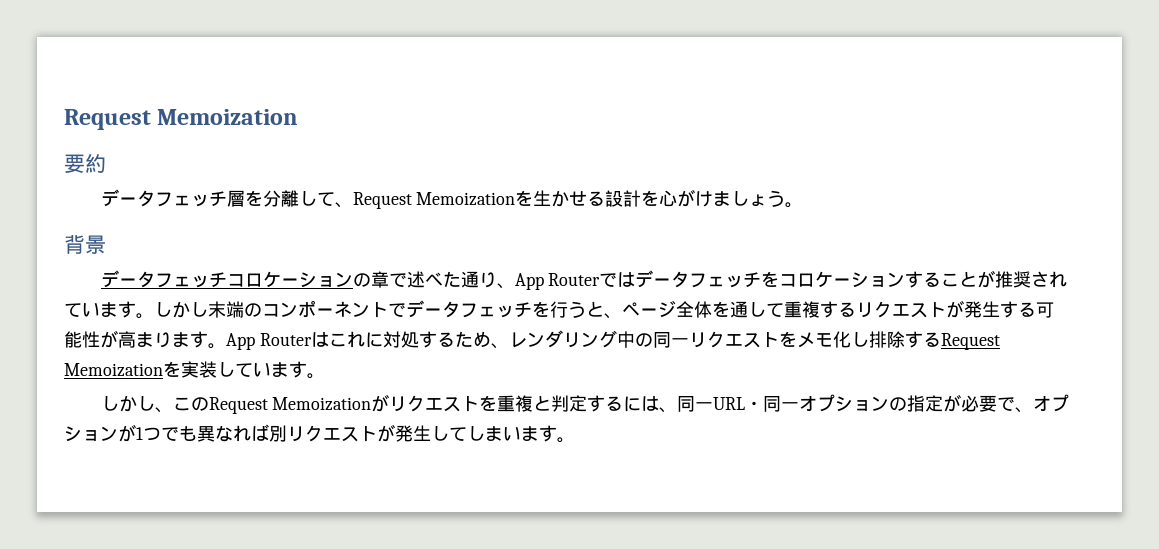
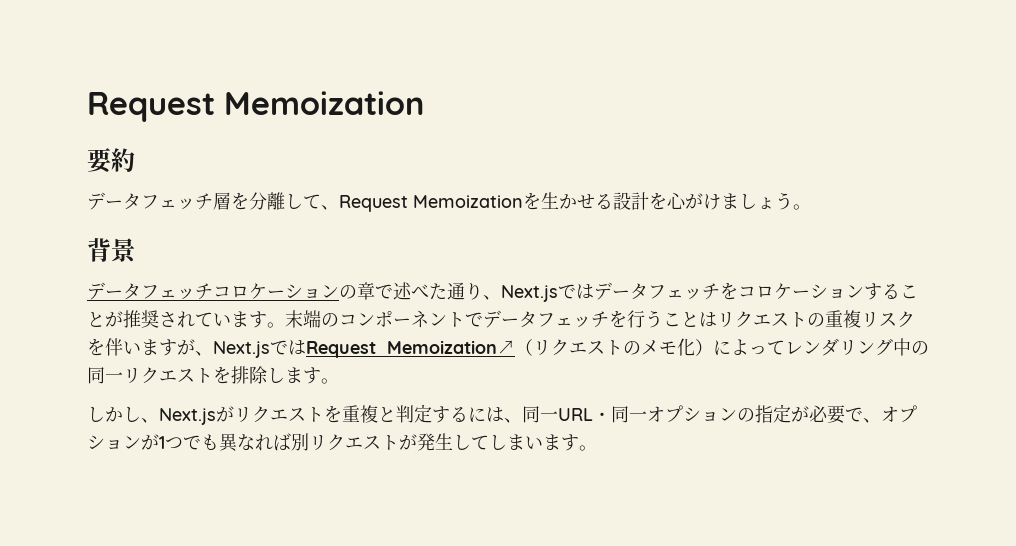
- データフェッチコロケーションの章で述べた通り、App Routerではデータフェッチをコロケーションすることが推奨されています。
+ データフェッチコロケーションの章で述べた通り、Next.jsではデータフェッチをコロケーションすることが推奨されています。
- しかし末端のコンポーネントでデータフェッチを行うと、ページ全体を通して重複するリクエストが発生する可能性が高まります。App Routerはこれに対処するため、レンダリング中の同一リクエストをメモ化し排除するRequest Memoizationを実装しています。
+ 末端のコンポーネントでデータフェッチを行うことはリクエストの重複リスクを伴いますが、Next.jsではRequest Memoization↗（リクエストのメモ化）によってレンダリング中の同一リクエストを排除します。
- しかし、このRequest Memoizationがリクエストを重複と判定するには、同一URL・同一オプションの指定が必要で、オプションが1つでも異なれば別リクエストが発生してしまいます。
+ しかし、Next.jsがリクエストを重複と判定するには、同一URL・同一オプションの指定が必要で、オプションが1つでも異なれば別リクエストが発生してしまいます。

